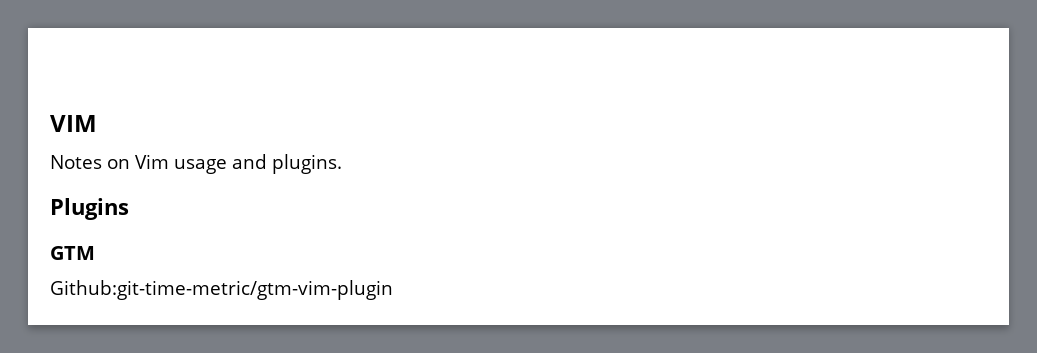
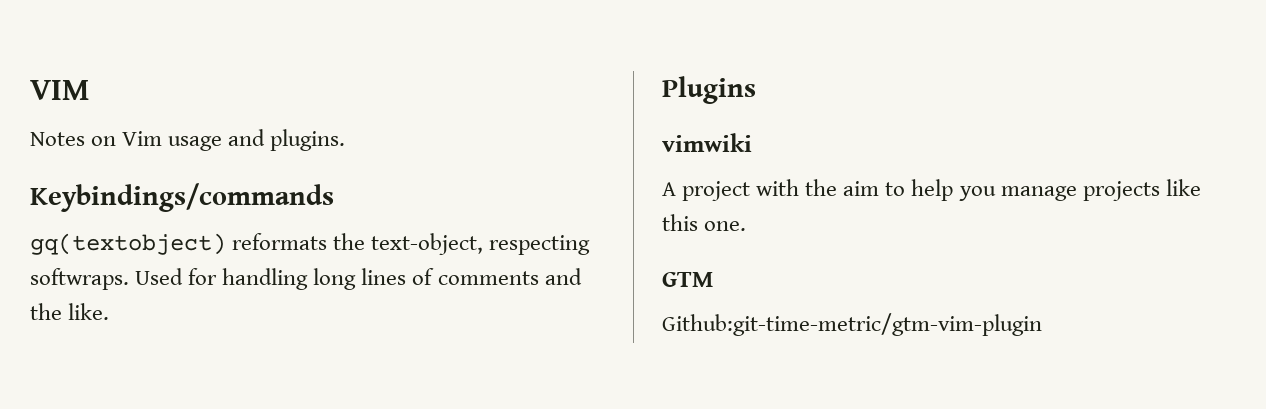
+ Keybindings/commands
+ gq(textobject) reformats the text-object, respecting softwraps. Used for handling long lines of comments and the like.
  Plugins
+ vimwiki
+ A project with the aim to help you manage projects like this one.

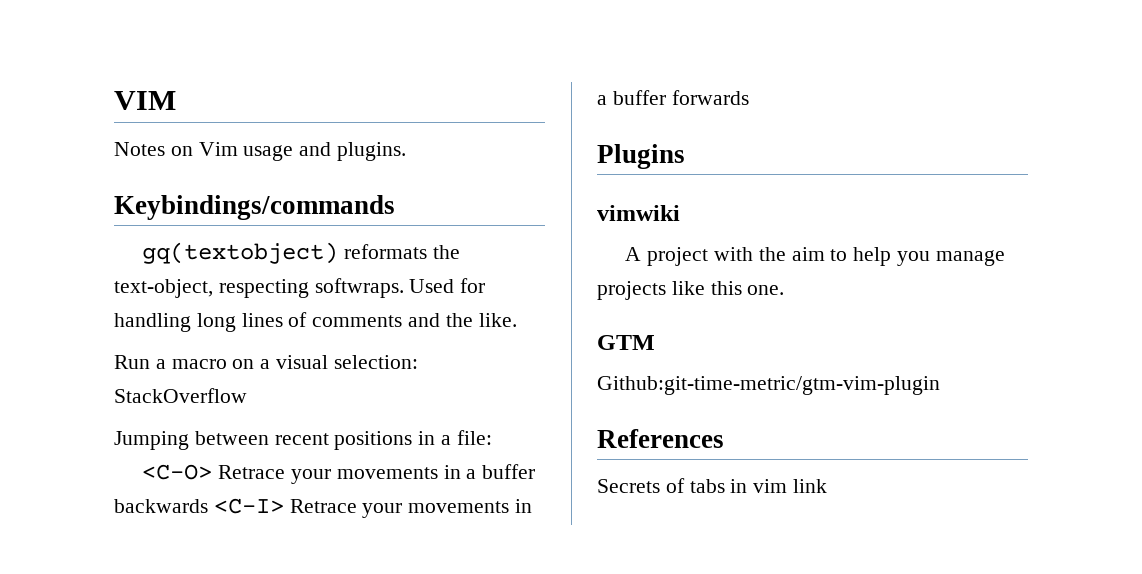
+ Run a macro on a visual selection: StackOverflow
+ Jumping between recent positions in a file:
+ <C-O> Retrace your movements in a buffer backwards <C-I> Retrace your movements in a buffer forwards
+ References
+ Secrets of tabs in vim link

